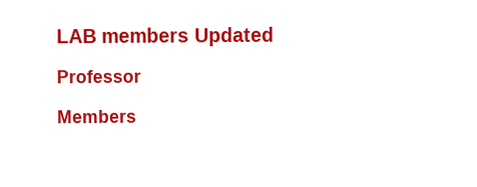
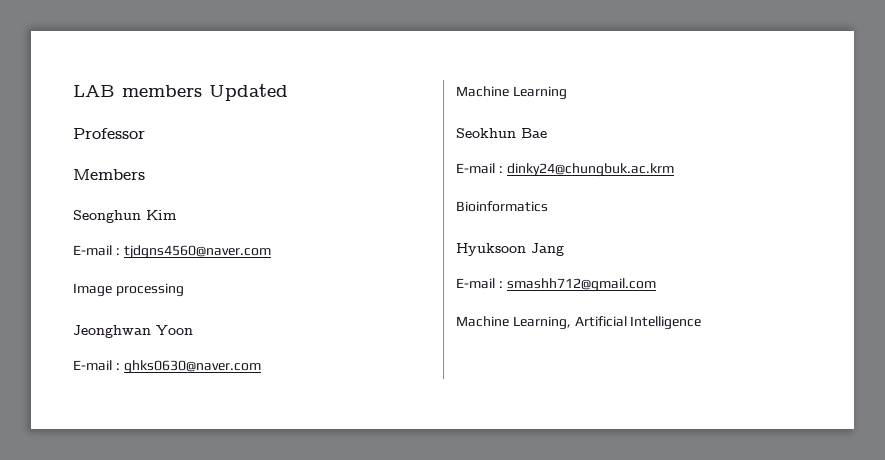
+ Seonghun Kim
+ E-mail : tjdgns4560@naver.com
+ Image processing
+ Jeonghwan Yoon
+ E-mail : ghks0630@naver.com
+ Machine Learning
+ Seokhun Bae
+ E-mail : dinky24@chungbuk.ac.krm
+ Bioinformatics
+ Hyuksoon Jang
+ E-mail : smashh712@gmail.com
+ Machine Learning, Artificial Intelligence

